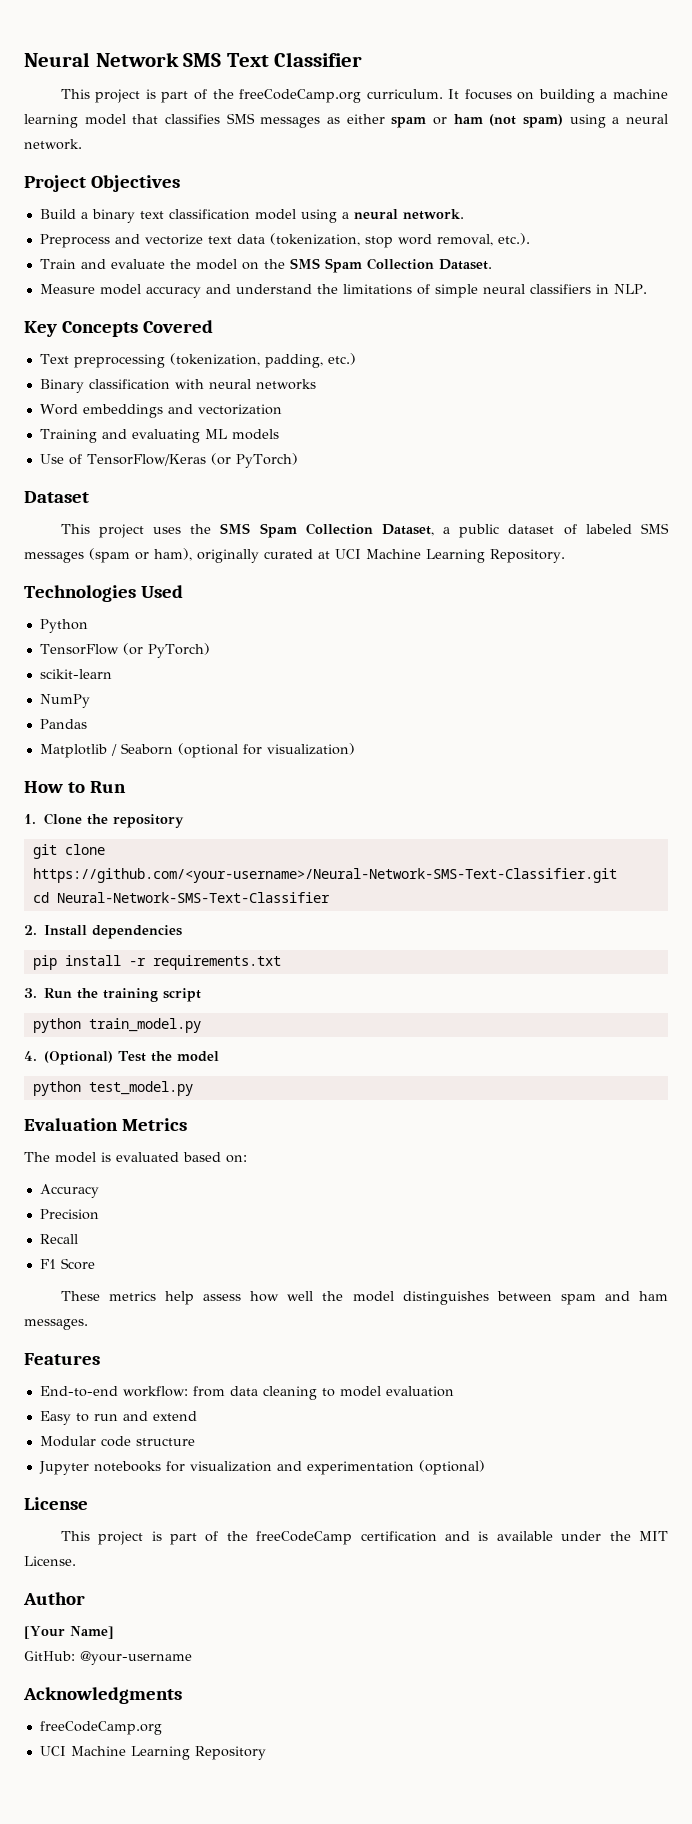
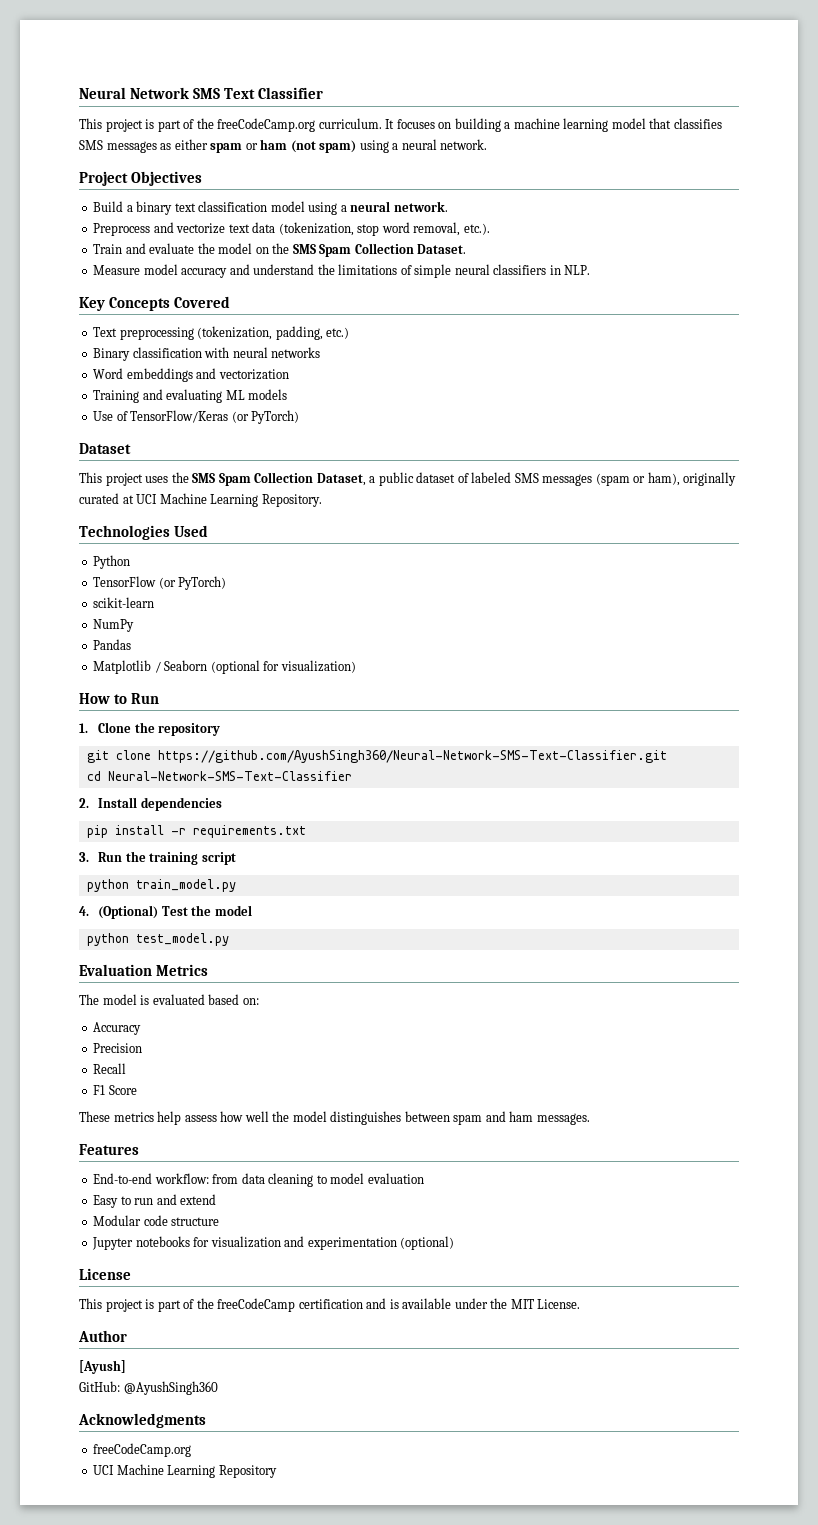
- git clone https://github.com/<your-username>/Neural-Network-SMS-Text-Classifier.git
+ git clone https://github.com/AyushSingh360/Neural-Network-SMS-Text-Classifier.git
- [Your Name]
+ [Ayush]
- GitHub: @your-username
+ GitHub: @AyushSingh360

